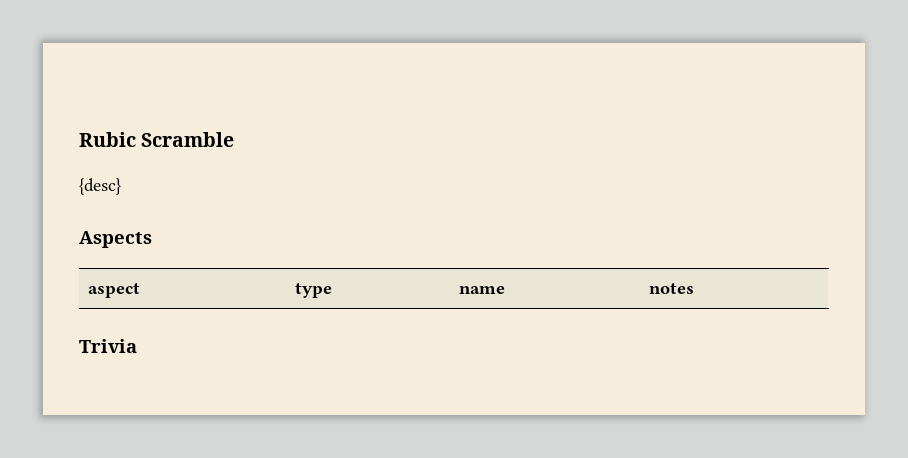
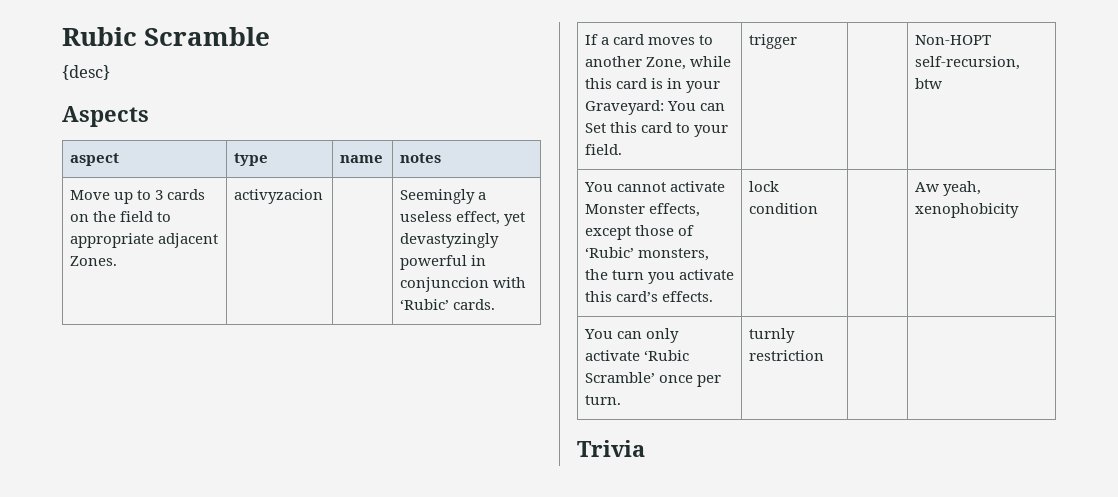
+ Move up to 3 cards on the field to appropriate adjacent Zones. | activyzacion | | Seemingly a useless effect, yet devastyzingly powerful in conjunccion with ‘Rubic’ cards.
+ If a card moves to another Zone, while this card is in your Graveyard: You can Set this card to your field. | trigger | | Non-HOPT self-recursion, btw
+ You cannot activate Monster effects, except those of ‘Rubic’ monsters, the turn you activate this card’s effects. | lock condition | | Aw yeah, xenophobicity
+ You can only activate ‘Rubic Scramble’ once per turn. | turnly restriction | |

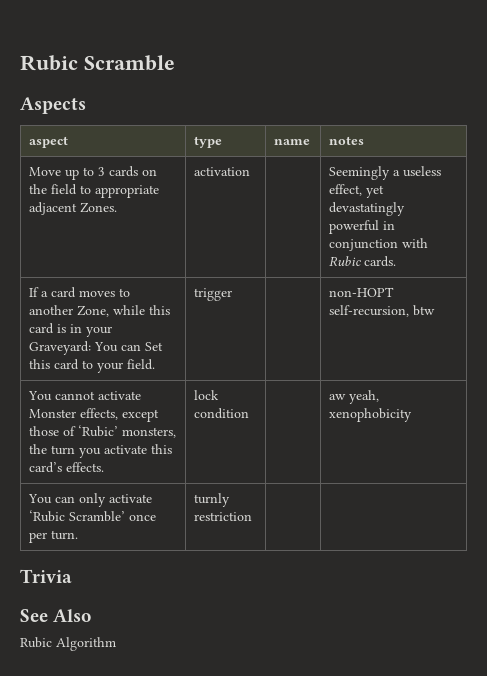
- {desc}
- Move up to 3 cards on the field to appropriate adjacent Zones. | activyzacion | | Seemingly a useless effect, yet devastyzingly powerful in conjunccion with ‘Rubic’ cards.
+ Move up to 3 cards on the field to appropriate adjacent Zones. | activation | | Seemingly a useless effect, yet devastatingly powerful in conjunction with Rubic cards.
- If a card moves to another Zone, while this card is in your Graveyard: You can Set this card to your field. | trigger | | Non-HOPT self-recursion, btw
+ If a card moves to another Zone, while this card is in your Graveyard: You can Set this card to your field. | trigger | | non-HOPT self-recursion, btw
- You cannot activate Monster effects, except those of ‘Rubic’ monsters, the turn you activate this card’s effects. | lock condition | | Aw yeah, xenophobicity
+ You cannot activate Monster effects, except those of ‘Rubic’ monsters, the turn you activate this card’s effects. | lock condition | | aw yeah, xenophobicity
+ See Also
+ Rubic Algorithm

